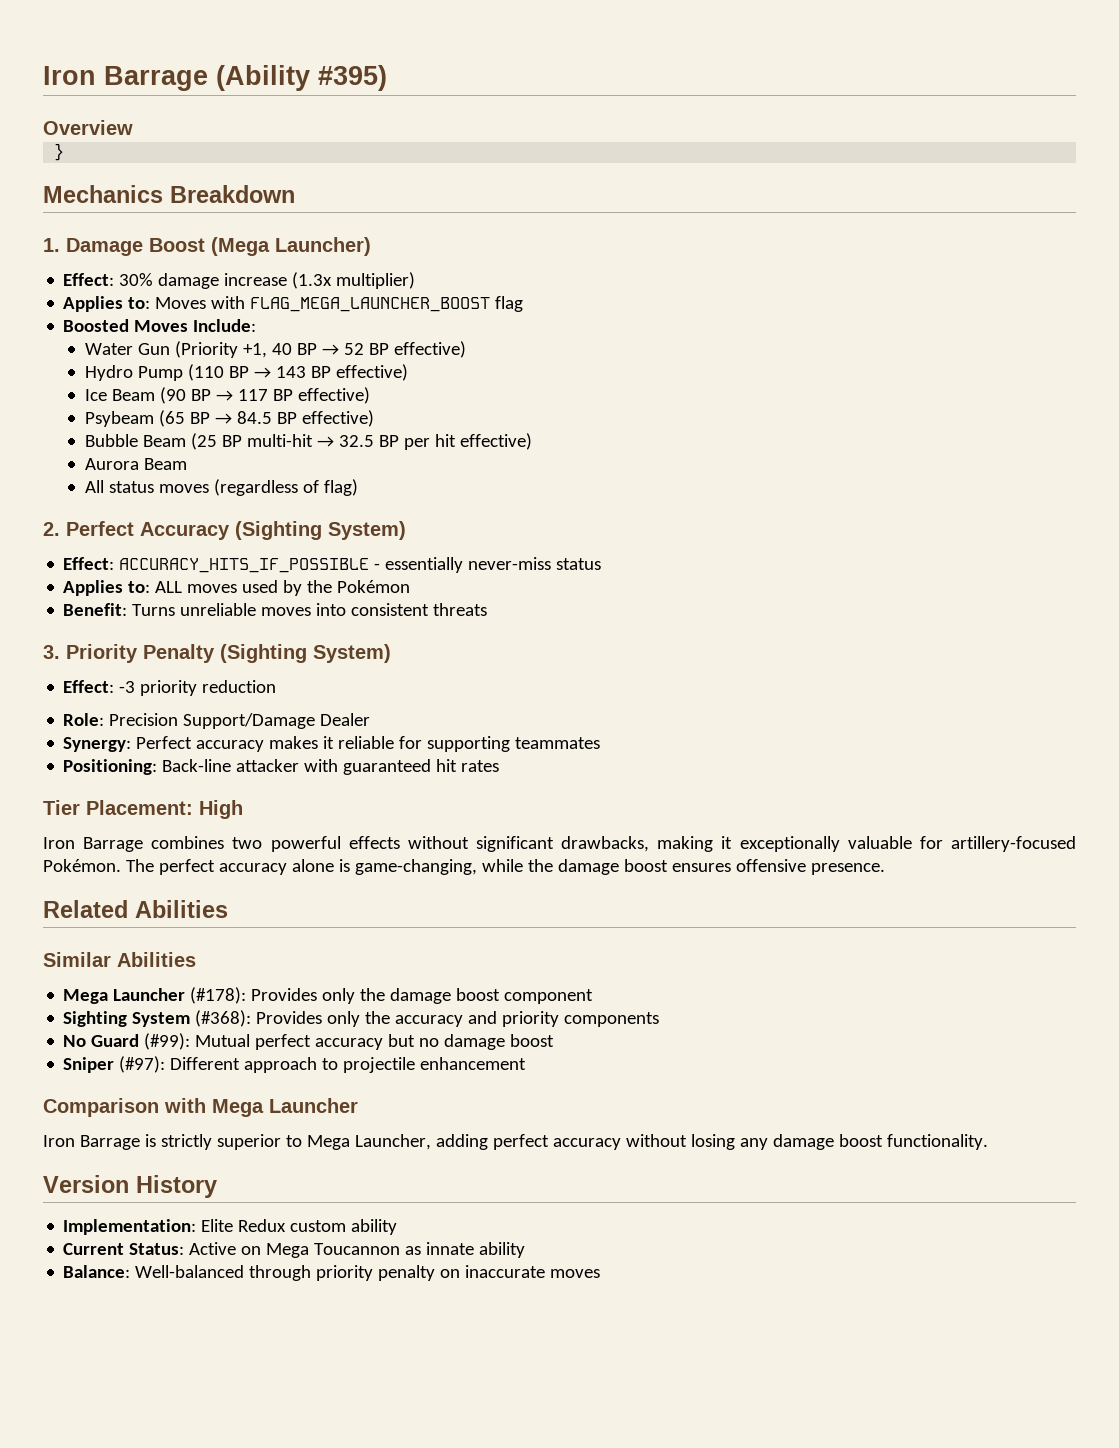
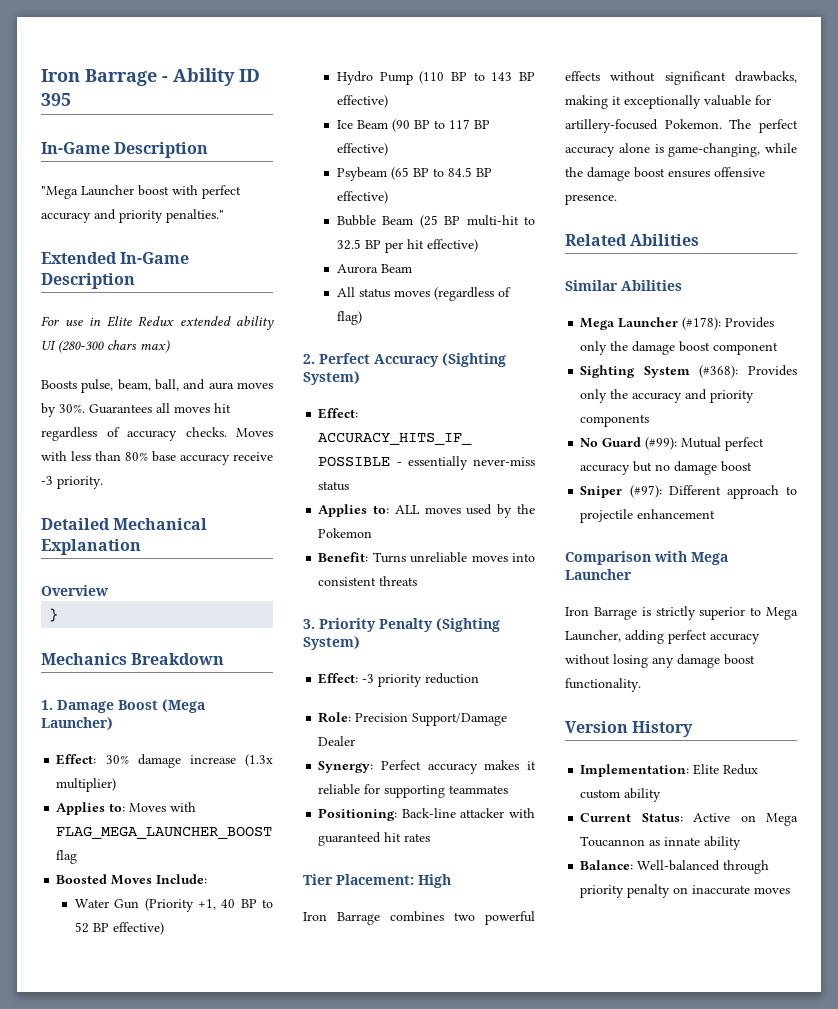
- Iron Barrage (Ability #395)
+ Iron Barrage - Ability ID 395
+ In-Game Description
+ "Mega Launcher boost with perfect accuracy and priority penalties."
+ Extended In-Game Description
+ For use in Elite Redux extended ability UI (280-300 chars max)
+ Boosts pulse, beam, ball, and aura moves by 30%. Guarantees all moves hit regardless of accuracy checks. Moves with less than 80% base accuracy receive -3 priority.
+ Detailed Mechanical Explanation
- Water Gun (Priority +1, 40 BP → 52 BP effective)
+ Water Gun (Priority +1, 40 BP to 52 BP effective)
- Hydro Pump (110 BP → 143 BP effective)
+ Hydro Pump (110 BP to 143 BP effective)
- Ice Beam (90 BP → 117 BP effective)
+ Ice Beam (90 BP to 117 BP effective)
- Psybeam (65 BP → 84.5 BP effective)
+ Psybeam (65 BP to 84.5 BP effective)
- Bubble Beam (25 BP multi-hit → 32.5 BP per hit effective)
+ Bubble Beam (25 BP multi-hit to 32.5 BP per hit effective)
- Applies to: ALL moves used by the Pokémon
+ Applies to: ALL moves used by the Pokemon
- Iron Barrage combines two powerful effects without significant drawbacks, making it exceptionally valuable for artillery-focused Pokémon.
+ Iron Barrage combines two powerful effects without significant drawbacks, making it exceptionally valuable for artillery-focused Pokemon.

